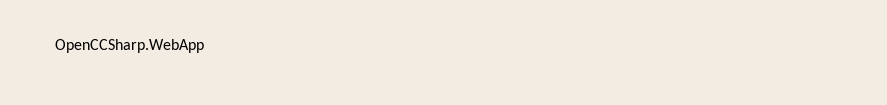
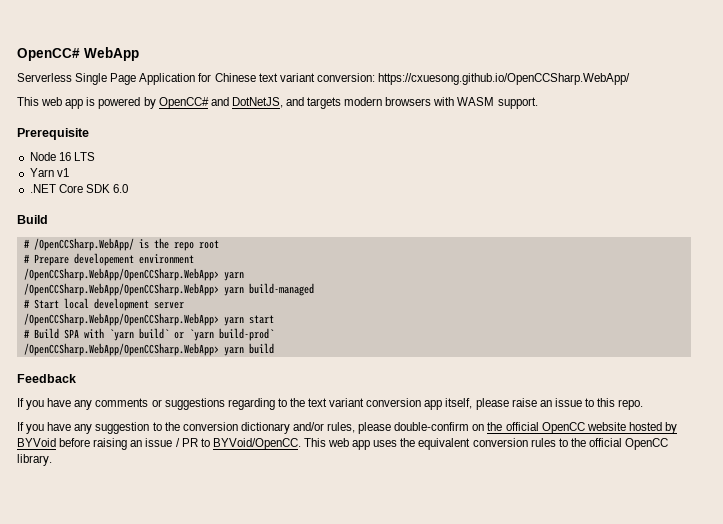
- OpenCCSharp.WebApp
+ OpenCC# WebApp
+ Serverless Single Page Application for Chinese text variant conversion: https://cxuesong.github.io/OpenCCSharp.WebApp/
+ This web app is powered by OpenCC# and DotNetJS, and targets modern browsers with WASM support.
+ Prerequisite
+ Node 16 LTS
+ Yarn v1
+ .NET Core SDK 6.0
+ Build
+ # /OpenCCSharp.WebApp/ is the repo root
+ # Prepare developement environment
+ /OpenCCSharp.WebApp/OpenCCSharp.WebApp> yarn
+ /OpenCCSharp.WebApp/OpenCCSharp.WebApp> yarn build-managed
+ # Start local development server
+ /OpenCCSharp.WebApp/OpenCCSharp.WebApp> yarn start
+ # Build SPA with `yarn build` or `yarn build-prod`
+ /OpenCCSharp.WebApp/OpenCCSharp.WebApp> yarn build
+ Feedback
+ If you have any comments or suggestions regarding to the text variant conversion app itself, please raise an issue to this repo.
+ If you have any suggestion to the conversion dictionary and/or rules, please double-confirm on the official OpenCC website hosted by BYVoid before raising an issue / PR to BYVoid/OpenCC. This web app uses the equivalent conversion rules to the official OpenCC library.

